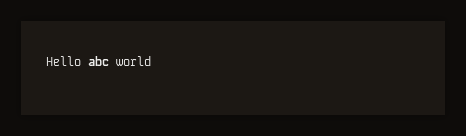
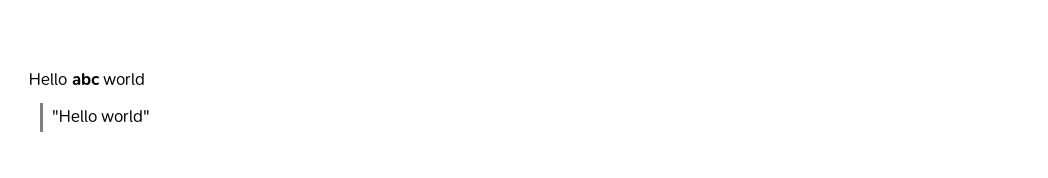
+ "Hello world"

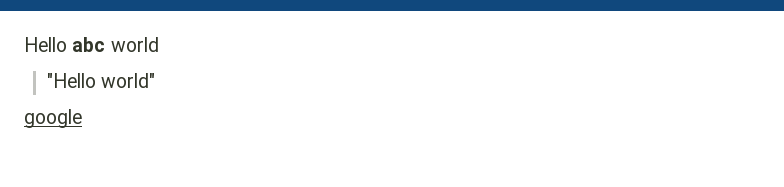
+ google

